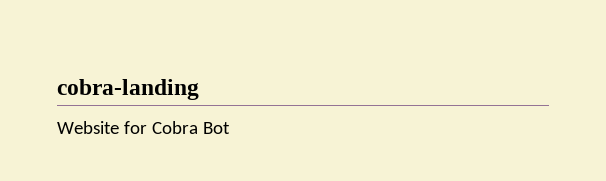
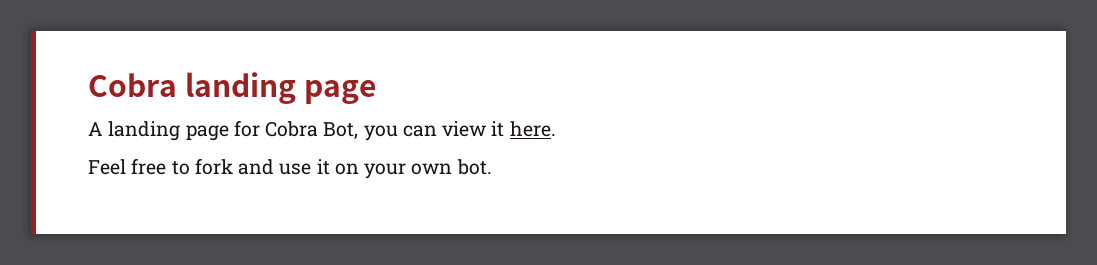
- cobra-landing
- Website for Cobra Bot
+ Cobra landing page
+ A landing page for Cobra Bot, you can view it here.
+ Feel free to fork and use it on your own bot.

